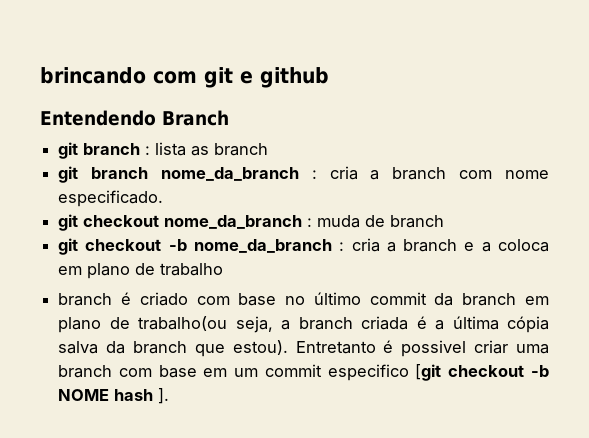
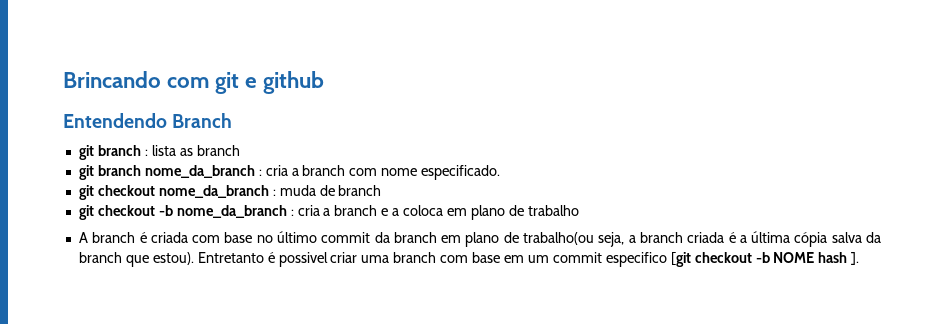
- brincando com git e github
+ Brincando com git e github
- branch é criado com base no último commit da branch em plano de trabalho(ou seja, a branch criada é a última cópia salva da branch que estou).
+ A branch é criada com base no último commit da branch em plano de trabalho(ou seja, a branch criada é a última cópia salva da branch que estou).

